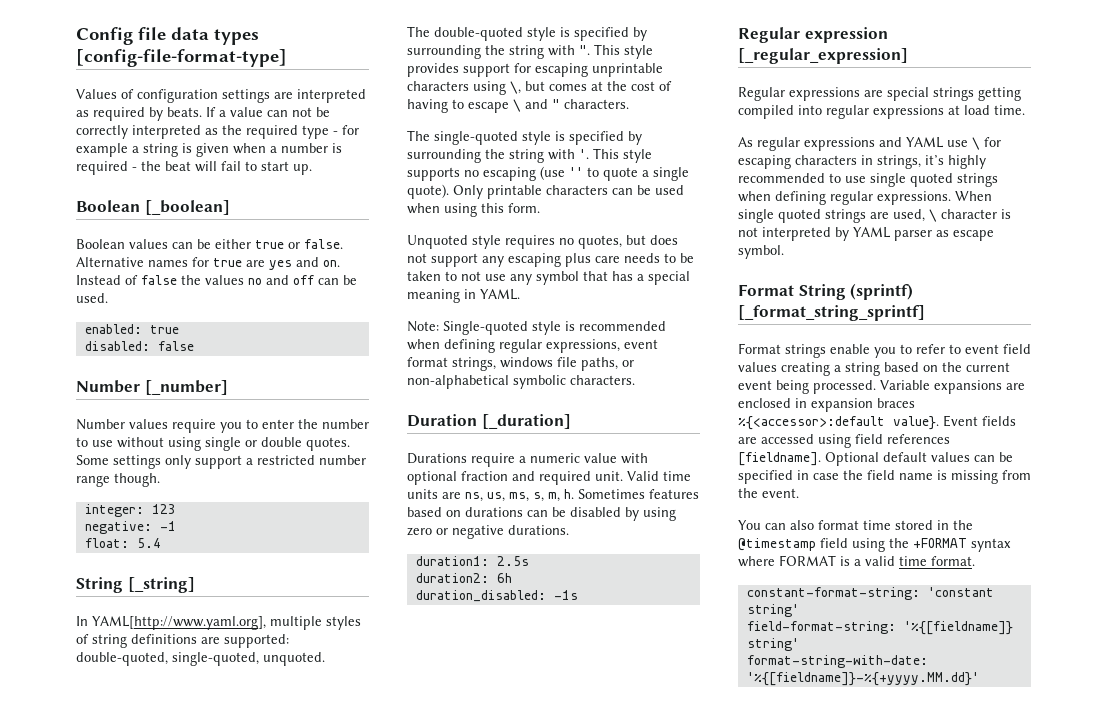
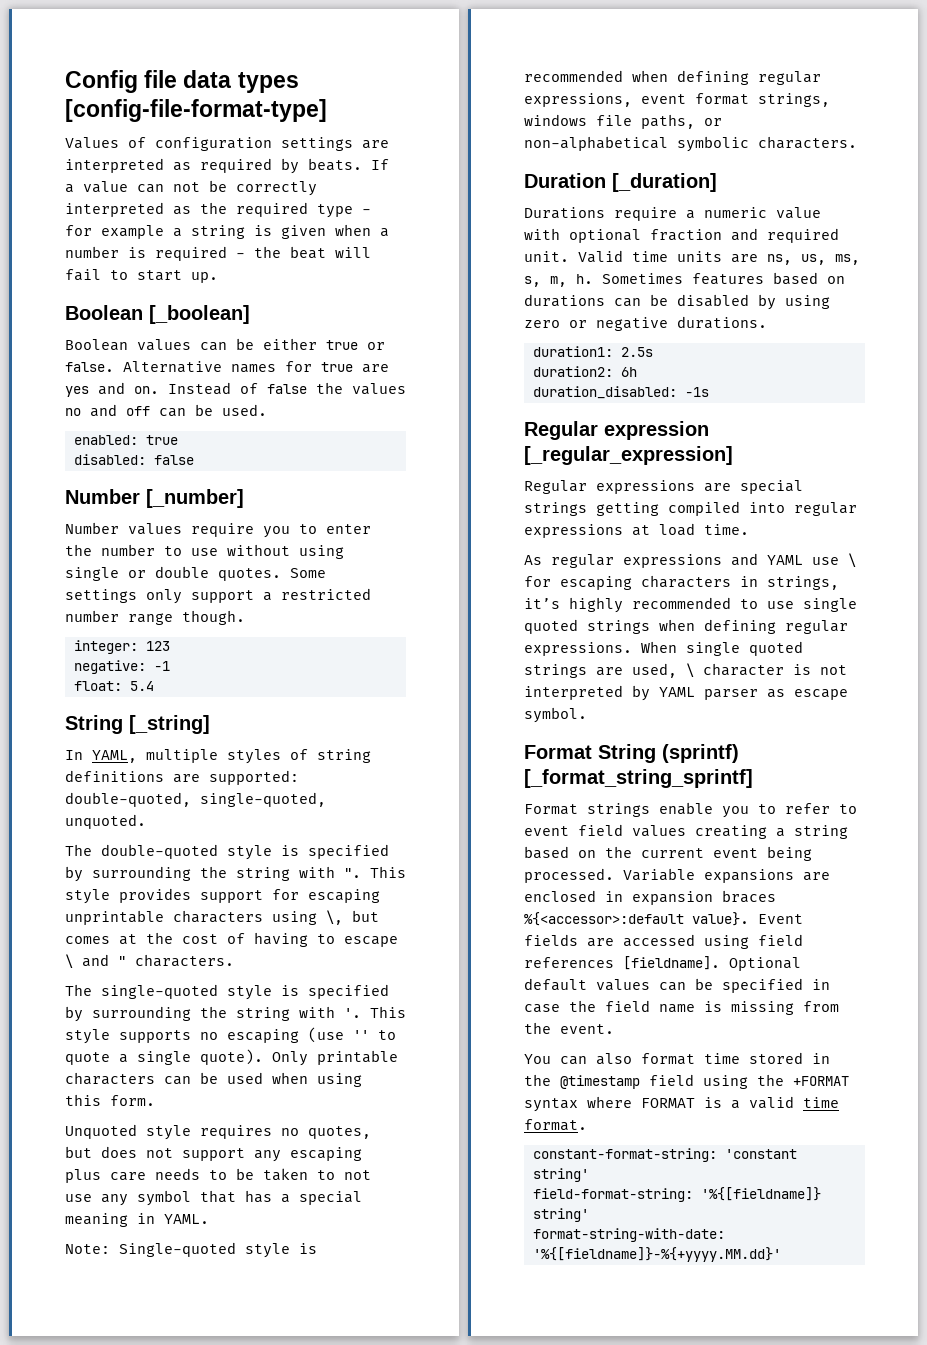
- In YAML[http://www.yaml.org], multiple styles of string definitions are supported: double-quoted, single-quoted, unquoted.
+ In YAML, multiple styles of string definitions are supported: double-quoted, single-quoted, unquoted.

